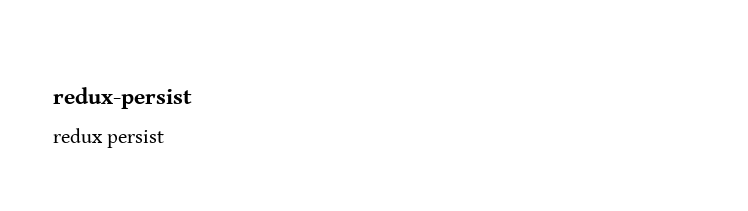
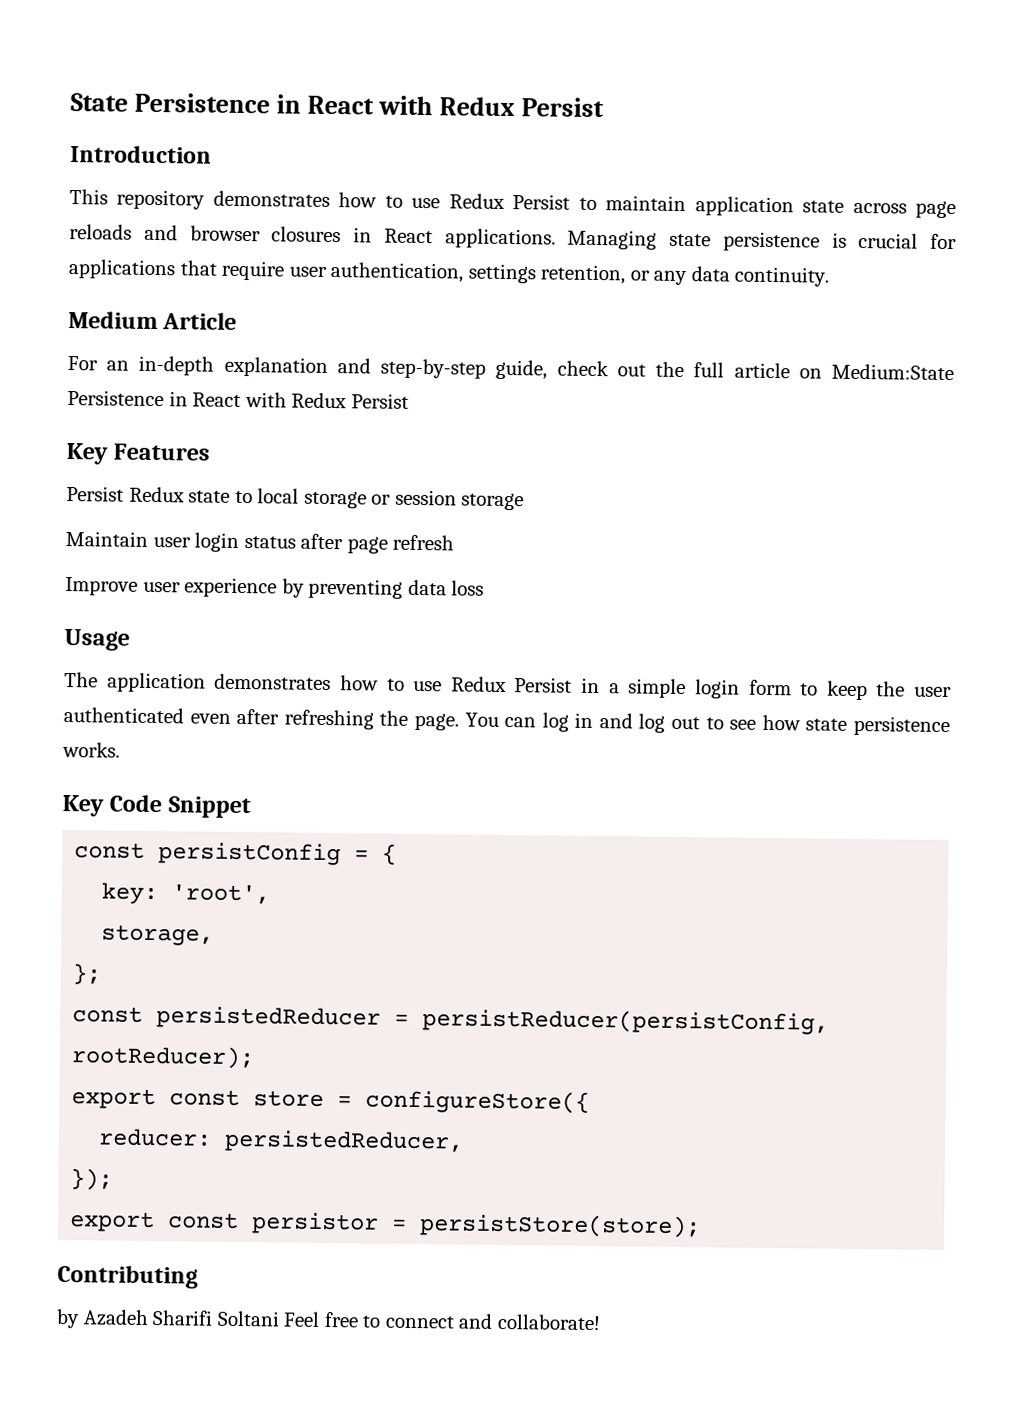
- redux-persist
- redux persist
+ State Persistence in React with Redux Persist
+ Introduction
+ This repository demonstrates how to use Redux Persist to maintain application state across page reloads and browser closures in React applications. Managing state persistence is crucial for applications that require user authentication, settings retention, or any data continuity.
+ Medium Article
+ For an in-depth explanation and step-by-step guide, check out the full article on Medium:State Persistence in React with Redux Persist
+ Key Features
+ Persist Redux state to local storage or session storage
+ Maintain user login status after page refresh
+ Improve user experience by preventing data loss
+ Usage
+ The application demonstrates how to use Redux Persist in a simple login form to keep the user authenticated even after refreshing the page. You can log in and log out to see how state persistence works.
+ Key Code Snippet
+ const persistConfig = {
+ key: 'root',
+ storage,
+ };
+ const persistedReducer = persistReducer(persistConfig, rootReducer);
+ export const store = configureStore({
+ reducer: persistedReducer,
+ });
+ export const persistor = persistStore(store);
+ Contributing
+ by Azadeh Sharifi Soltani Feel free to connect and collaborate!

